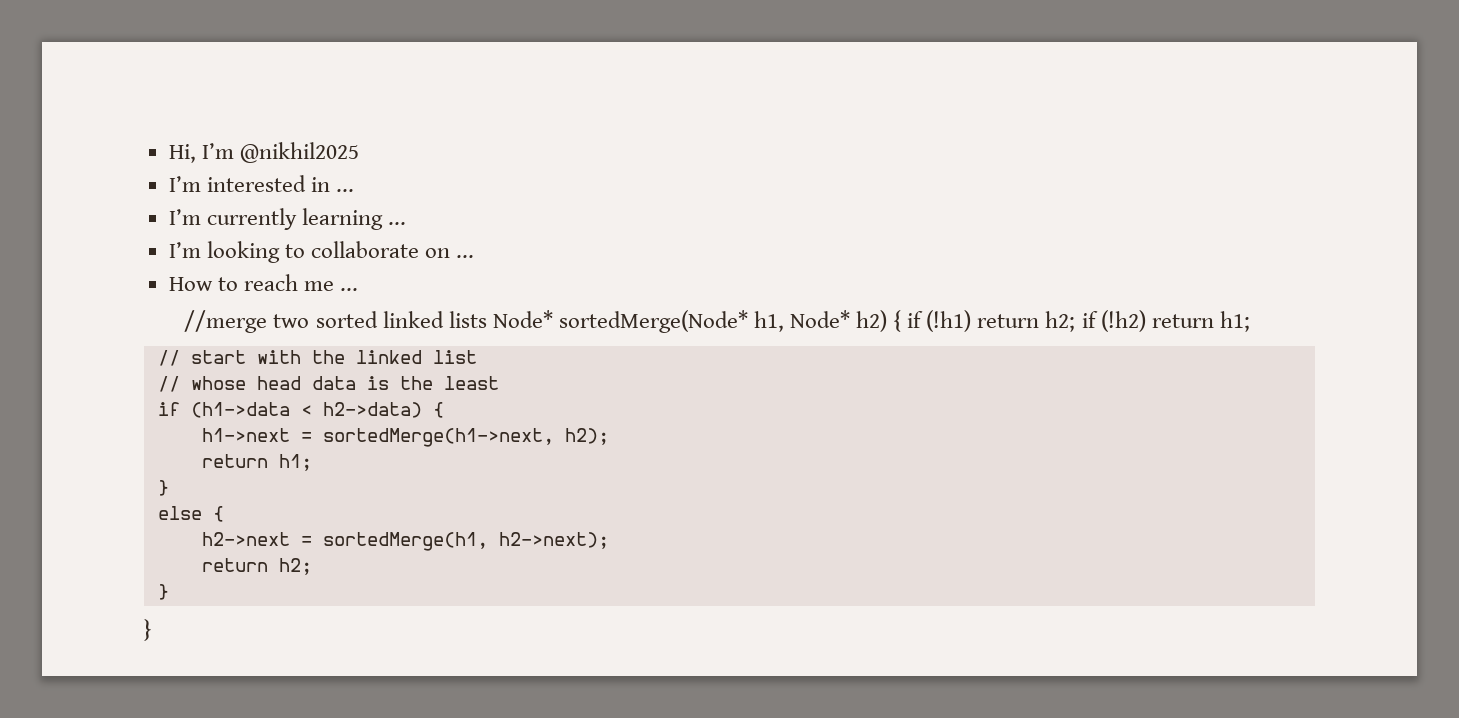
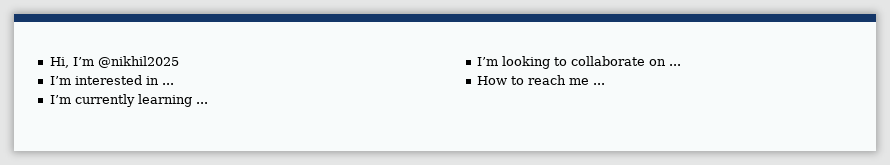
- //merge two sorted linked lists Node* sortedMerge(Node* h1, Node* h2) { if (!h1) return h2; if (!h2) return h1;
- // start with the linked list
- // whose head data is the least
- if (h1->data < h2->data) {
- h1->next = sortedMerge(h1->next, h2);
- return h1;
- }
- else {
- h2->next = sortedMerge(h1, h2->next);
- return h2;
- }
- }

